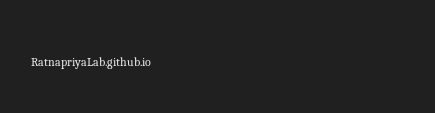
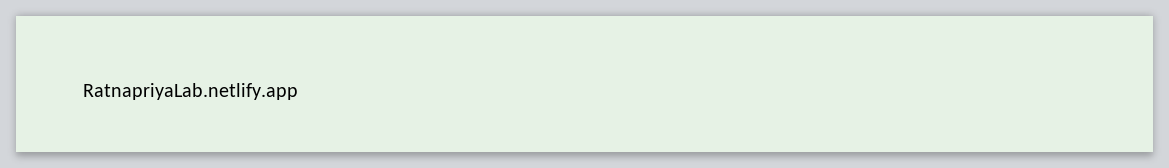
- RatnapriyaLab.github.io
+ RatnapriyaLab.netlify.app

